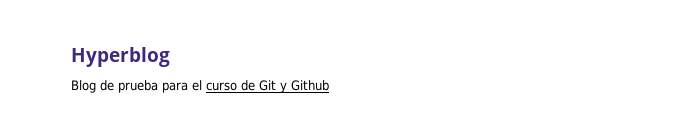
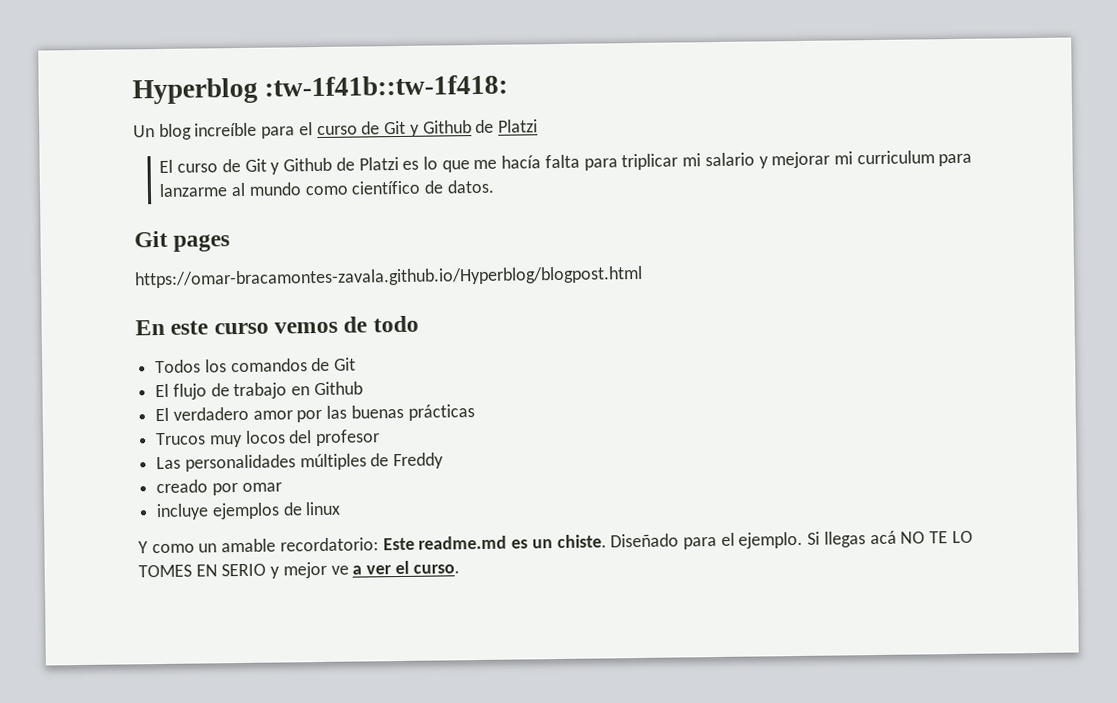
- Hyperblog
- Blog de prueba para el curso de Git y Github
+ Hyperblog :tw-1f41b::tw-1f418:
+ Un blog increíble para el curso de Git y Github de Platzi
+ El curso de Git y Github de Platzi es lo que me hacía falta para triplicar mi salario y mejorar mi curriculum para lanzarme al mundo como científico de datos.
+ Git pages
+ https://omar-bracamontes-zavala.github.io/Hyperblog/blogpost.html
+ En este curso vemos de todo
+ Todos los comandos de Git
+ El flujo de trabajo en Github
+ El verdadero amor por las buenas prácticas
+ Trucos muy locos del profesor
+ Las personalidades múltiples de Freddy
+ creado por omar
+ incluye ejemplos de linux
+ Y como un amable recordatorio: Este readme.md es un chiste. Diseñado para el ejemplo. Si llegas acá NO TE LO TOMES EN SERIO y mejor ve a ver el curso.

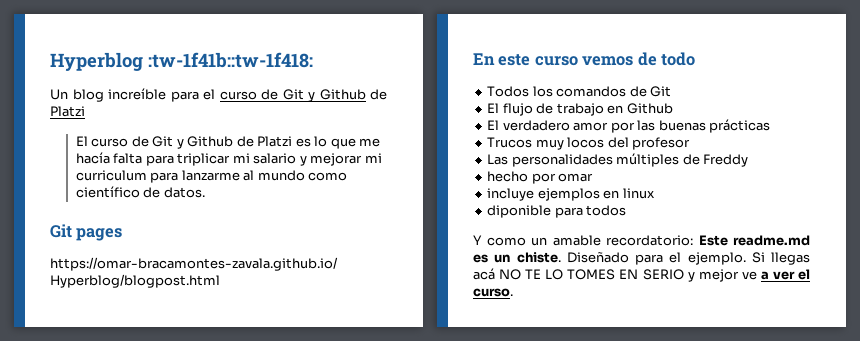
- creado por omar
+ hecho por omar
- incluye ejemplos de linux
+ incluye ejemplos en linux
+ diponible para todos

